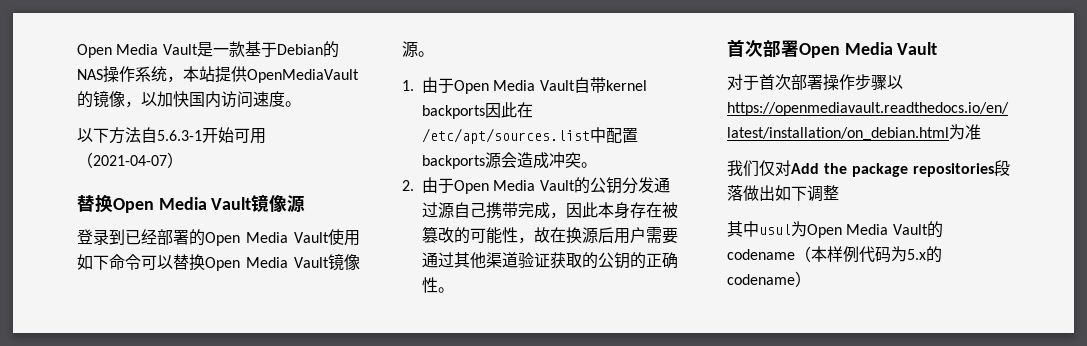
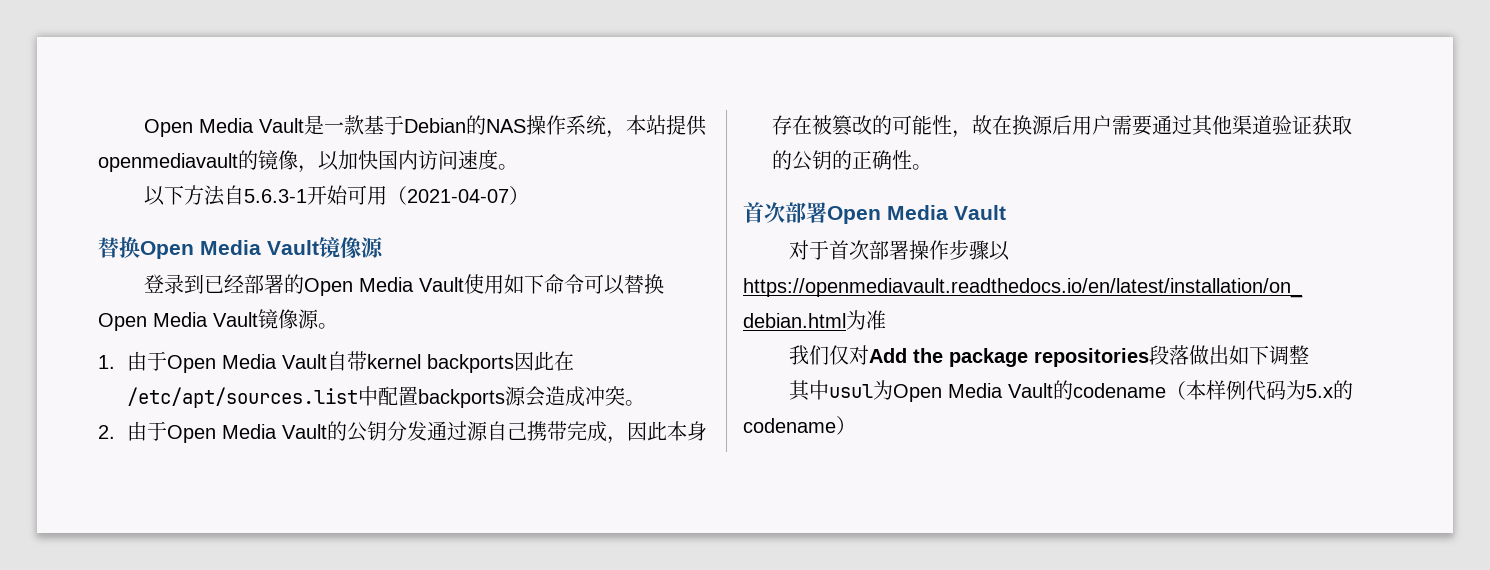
- Open Media Vault是一款基于Debian的NAS操作系统，本站提供OpenMediaVault的镜像，以加快国内访问速度。
+ Open Media Vault是一款基于Debian的NAS操作系统，本站提供openmediavault的镜像，以加快国内访问速度。

